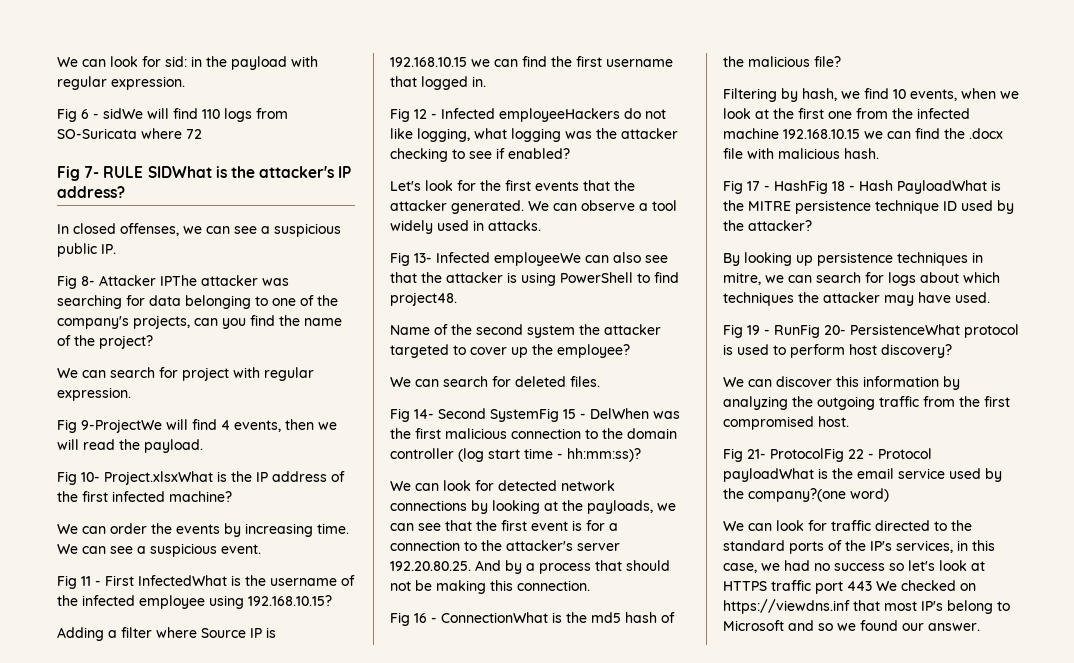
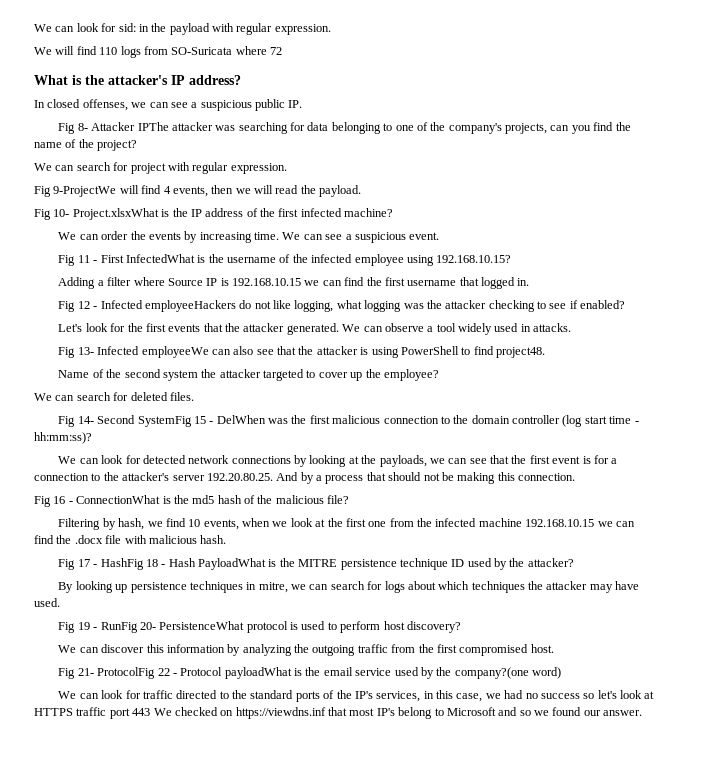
- Fig 6 - sidWe will find 110 logs from SO-Suricata where 72
+ We will find 110 logs from SO-Suricata where 72
- Fig 7- RULE SIDWhat is the attacker's IP address?
+ What is the attacker's IP address?

